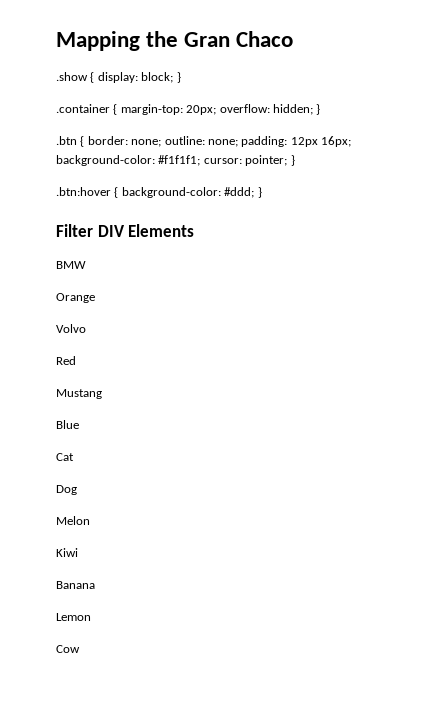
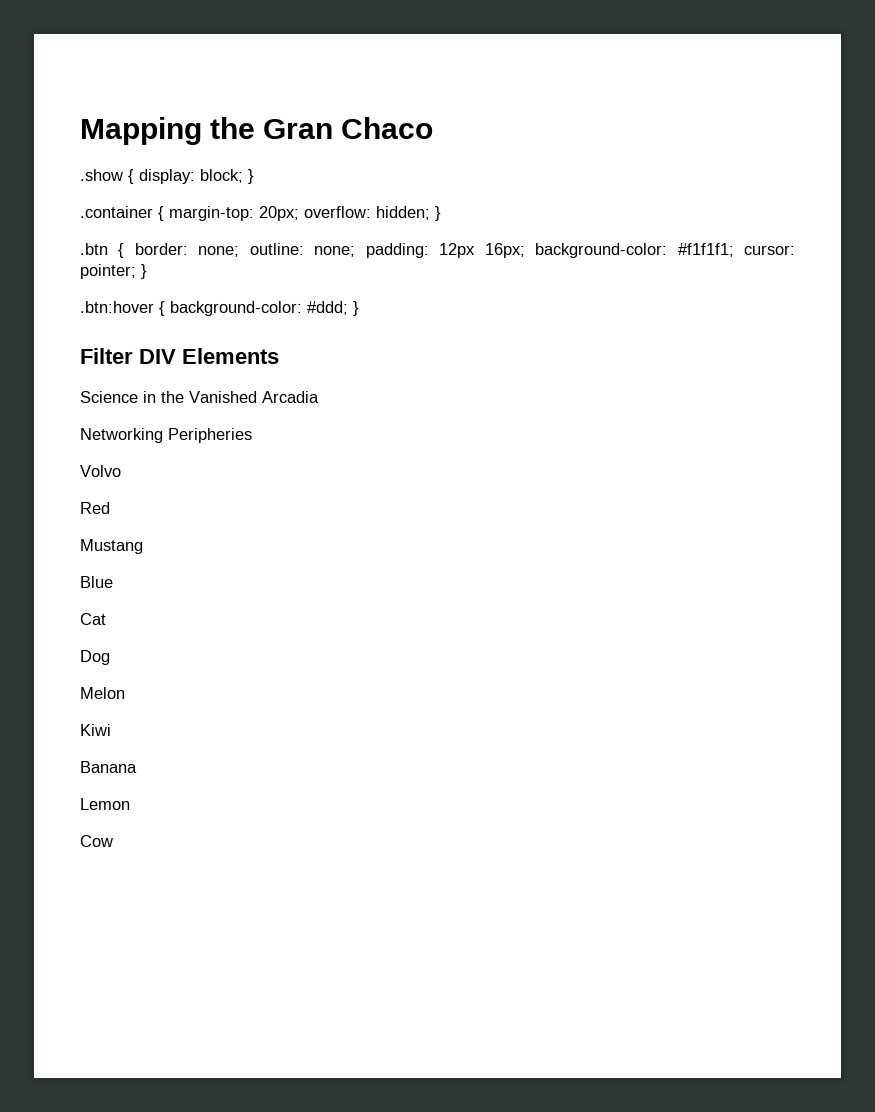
- BMW
- Orange
+ Science in the Vanished Arcadia
+ Networking Peripheries

